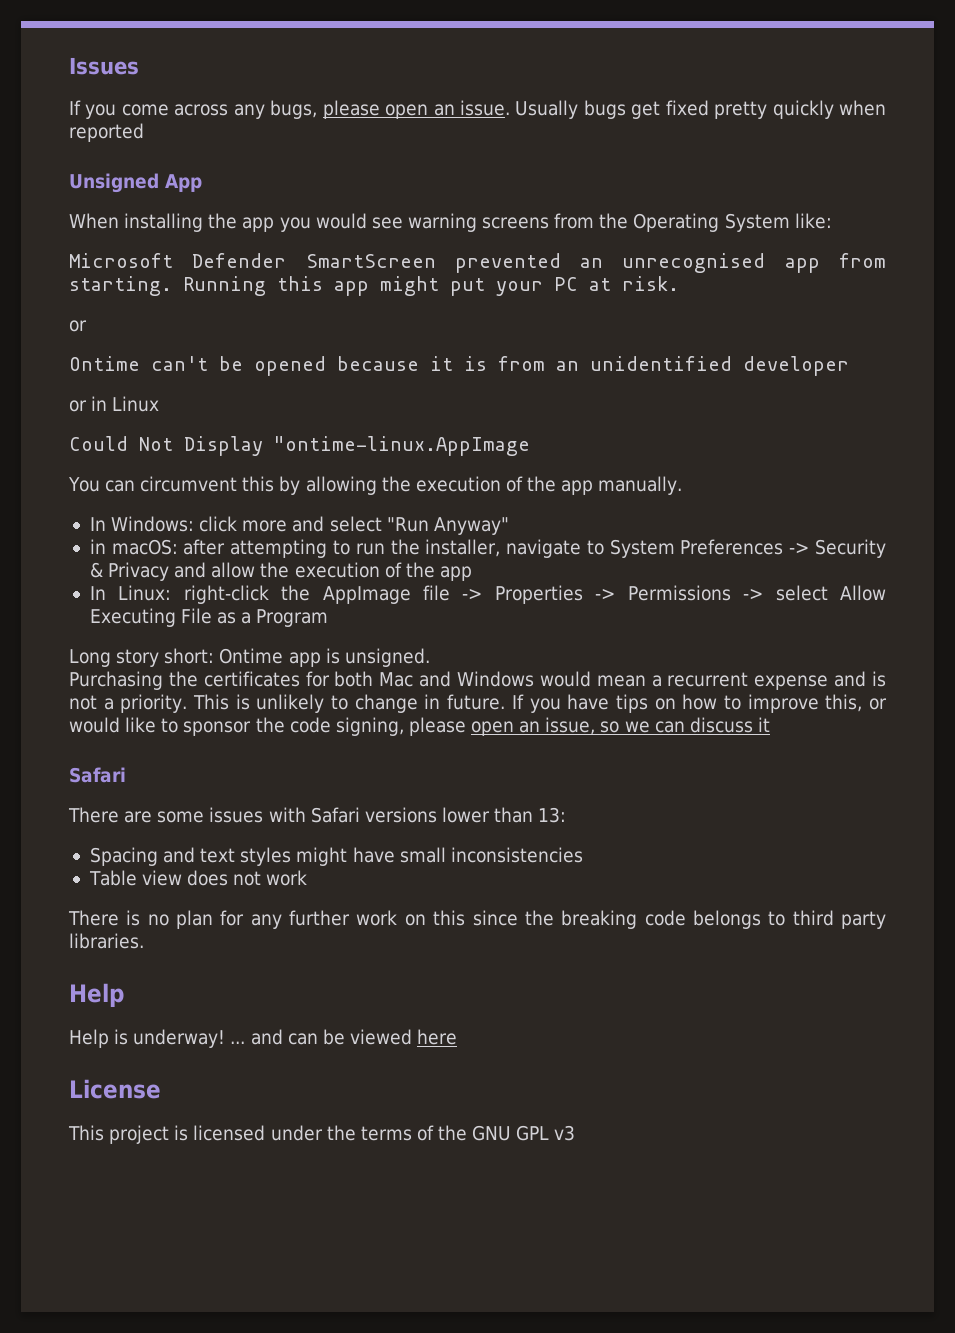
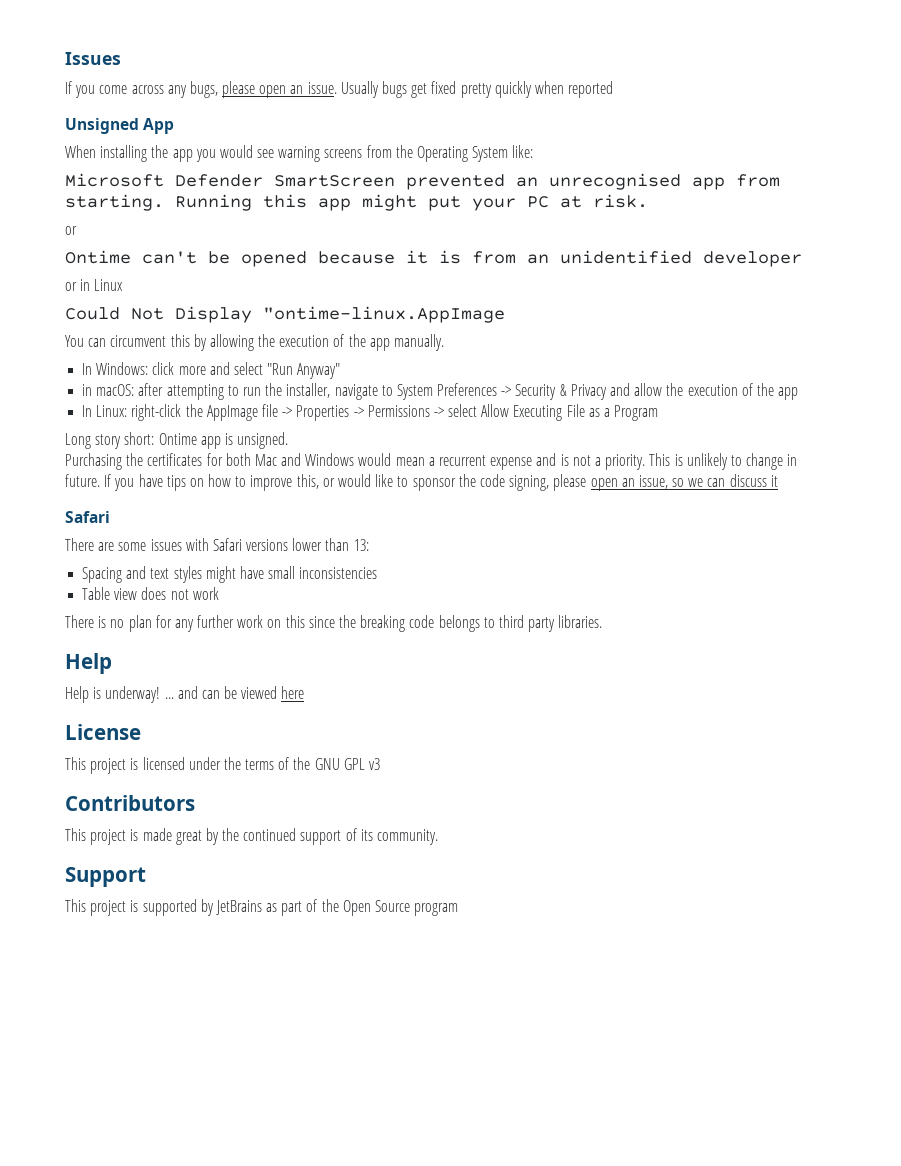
+ Contributors
+ This project is made great by the continued support of its community.
+ Support
+ This project is supported by JetBrains as part of the Open Source program

